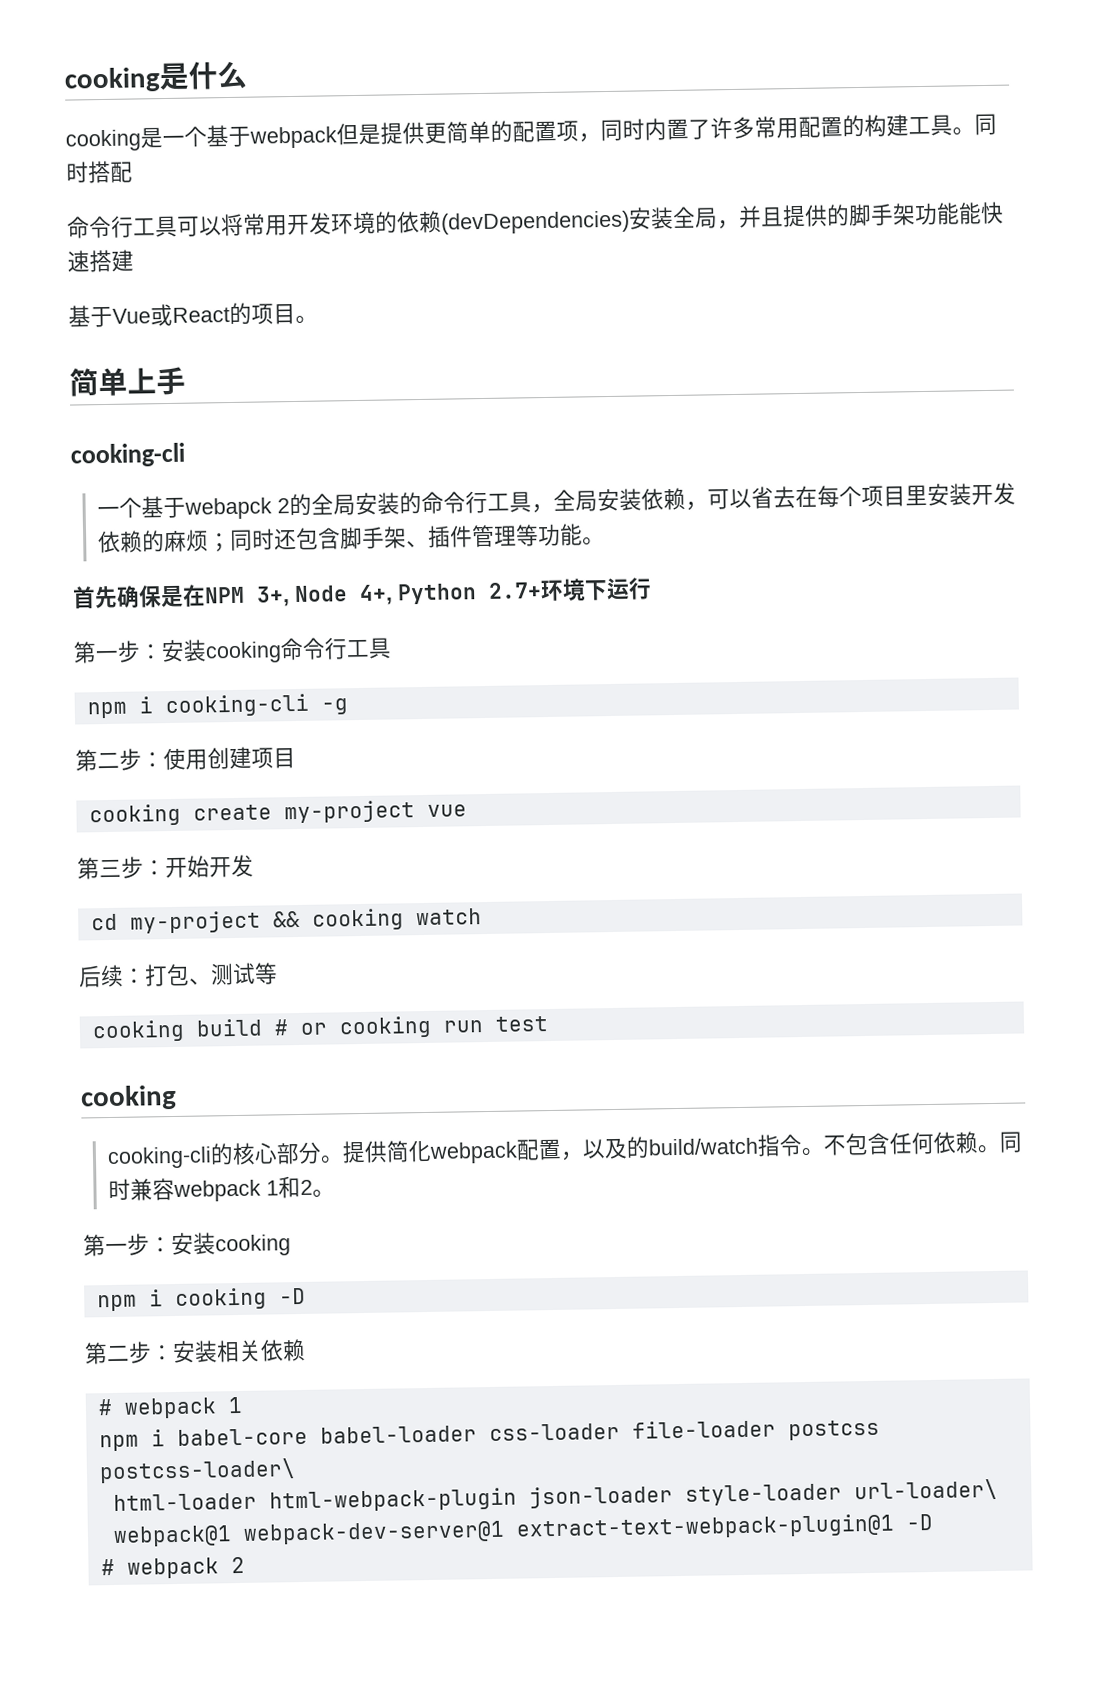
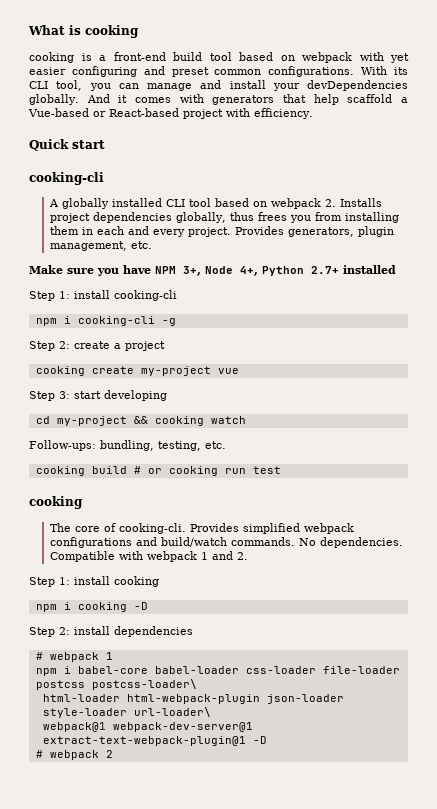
- cooking是什么
- cooking是一个基于webpack但是提供更简单的配置项，同时内置了许多常用配置的构建工具。同时搭配
- 命令行工具可以将常用开发环境的依赖(devDependencies)安装全局，并且提供的脚手架功能能快速搭建
- 基于Vue或React的项目。
- 简单上手
+ What is cooking
+ cooking is a front-end build tool based on webpack with yet easier configuring and preset common configurations. With its CLI tool, you can manage and install your devDependencies globally. And it comes with generators that help scaffold a Vue-based or React-based project with efficiency.
+ Quick start
  cooking-cli
- 一个基于webapck 2的全局安装的命令行工具，全局安装依赖，可以省去在每个项目里安装开发依赖的麻烦；同时还包含脚手架、插件管理等功能。
- 首先确保是在NPM 3+, Node 4+, Python 2.7+环境下运行
- 第一步：安装cooking命令行工具
+ A globally installed CLI tool based on webpack 2. Installs project dependencies globally, thus frees you from installing them in each and every project. Provides generators, plugin management, etc.
+ Make sure you have NPM 3+, Node 4+, Python 2.7+ installed
+ Step 1: install cooking-cli
- 第二步：使用创建项目
+ Step 2: create a project
- 第三步：开始开发
+ Step 3: start developing
- 后续：打包、测试等
+ Follow-ups: bundling, testing, etc.
- cooking-cli的核心部分。提供简化webpack配置，以及的build/watch指令。不包含任何依赖。同时兼容webpack 1和2。
- 第一步：安装cooking
+ The core of cooking-cli. Provides simplified webpack configurations and build/watch commands. No dependencies. Compatible with webpack 1 and 2.
+ Step 1: install cooking
- 第二步：安装相关依赖
+ Step 2: install dependencies

